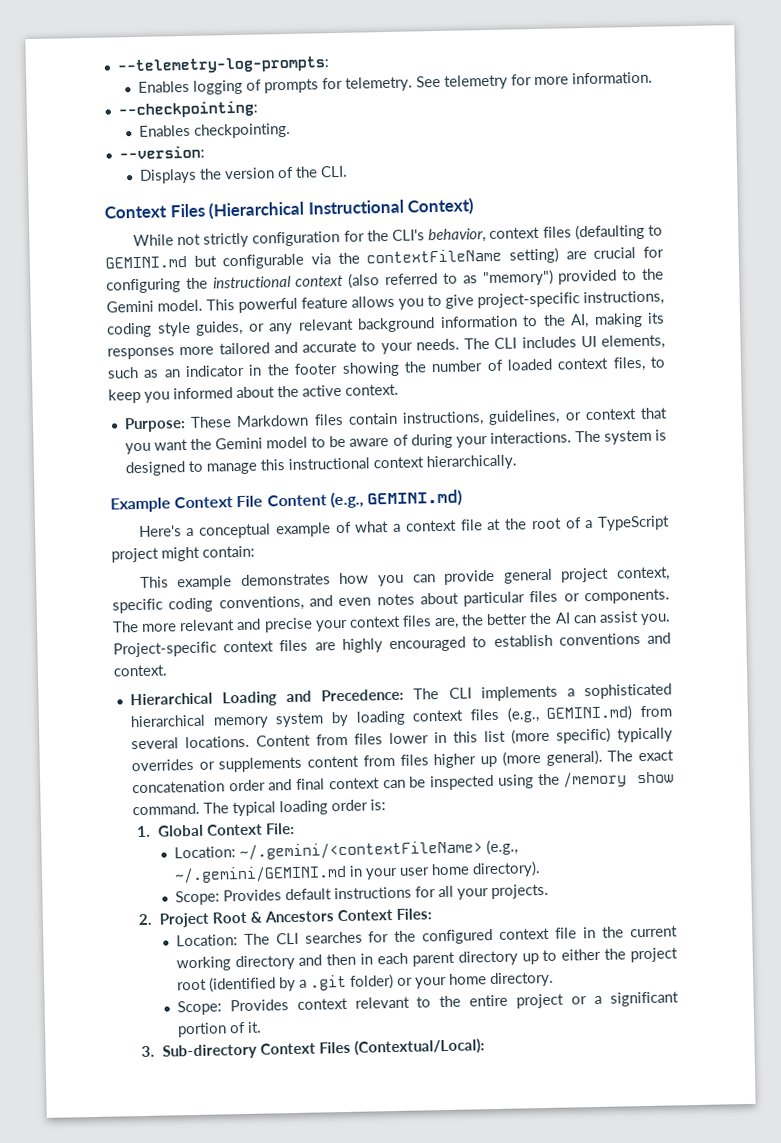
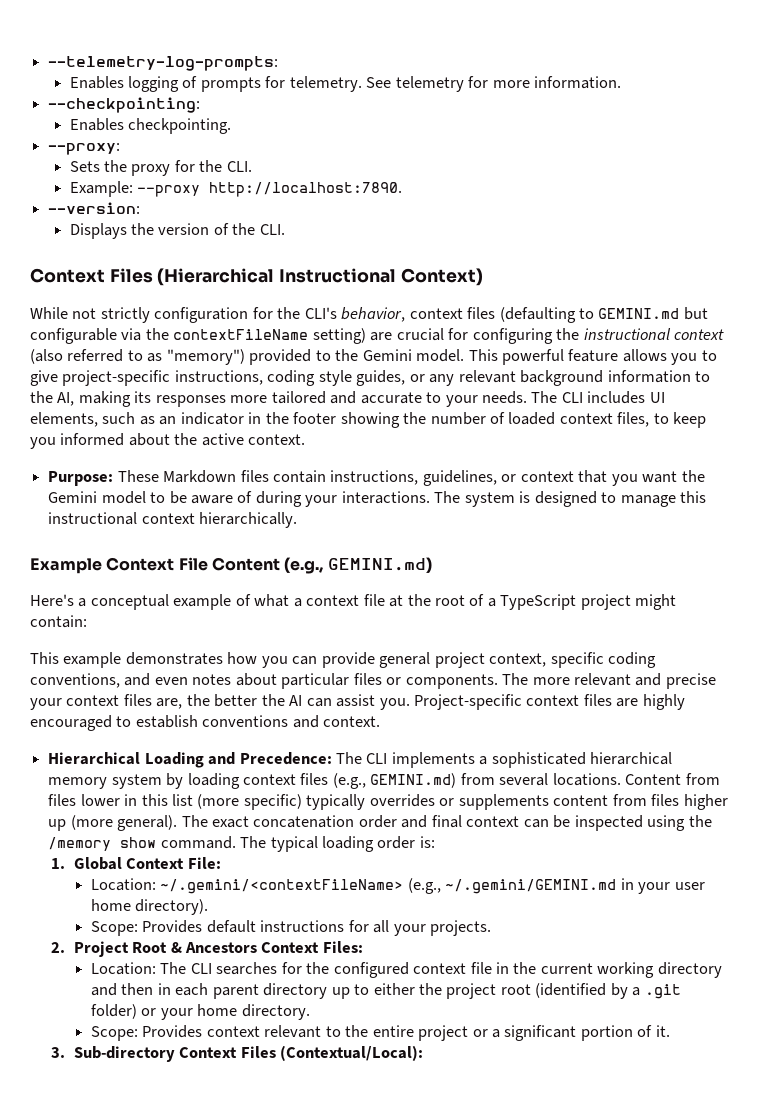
+ --proxy:
+ Sets the proxy for the CLI.
+ Example: --proxy http://localhost:7890.

